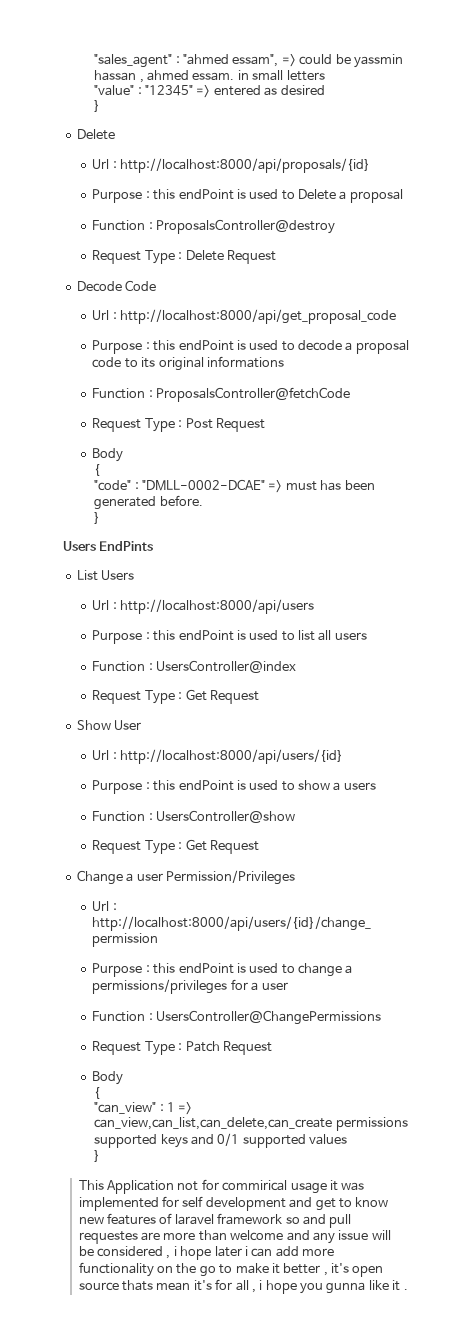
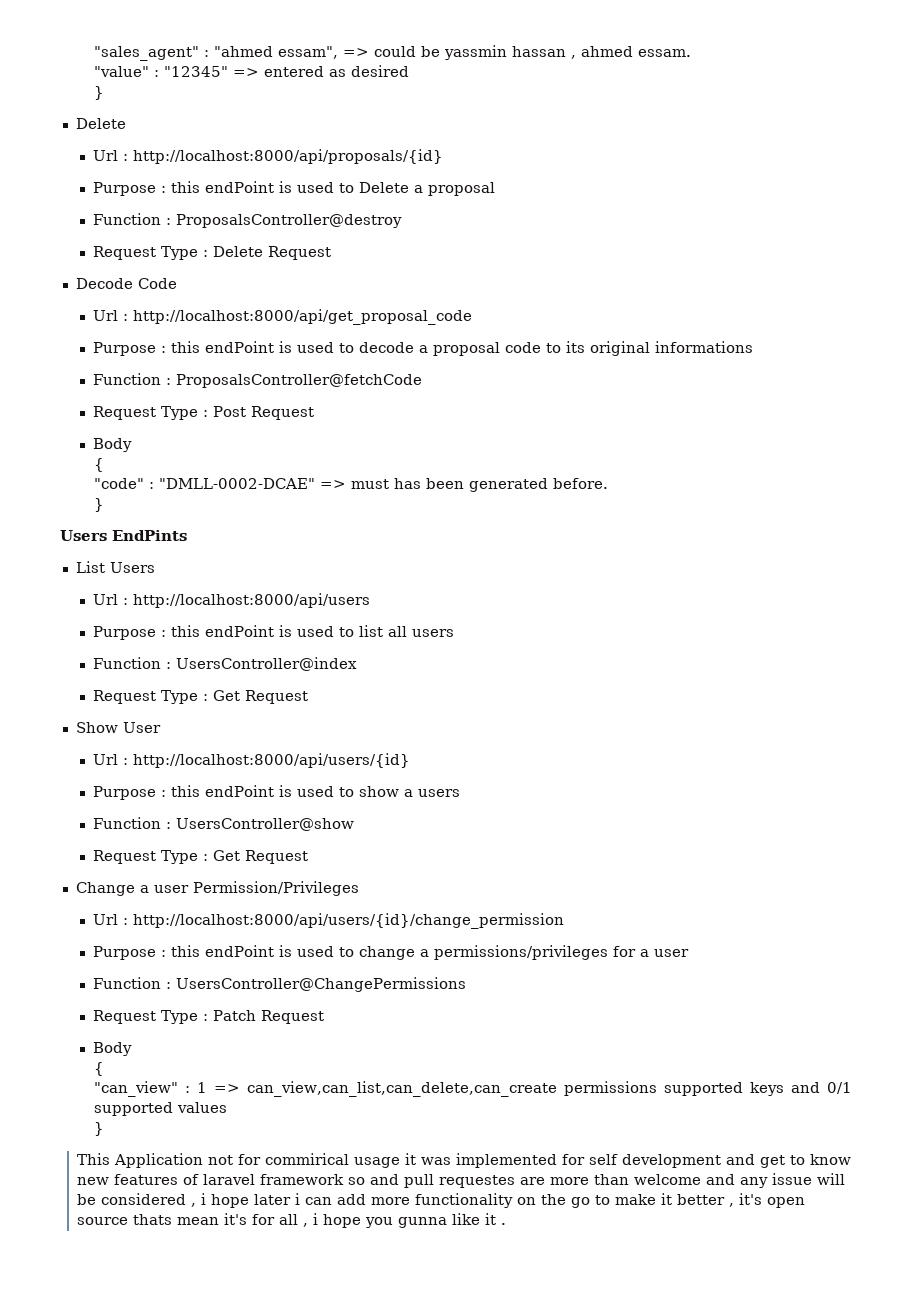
- "sales_agent" : "ahmed essam", => could be yassmin hassan , ahmed essam. in small letters
+ "sales_agent" : "ahmed essam", => could be yassmin hassan , ahmed essam.

